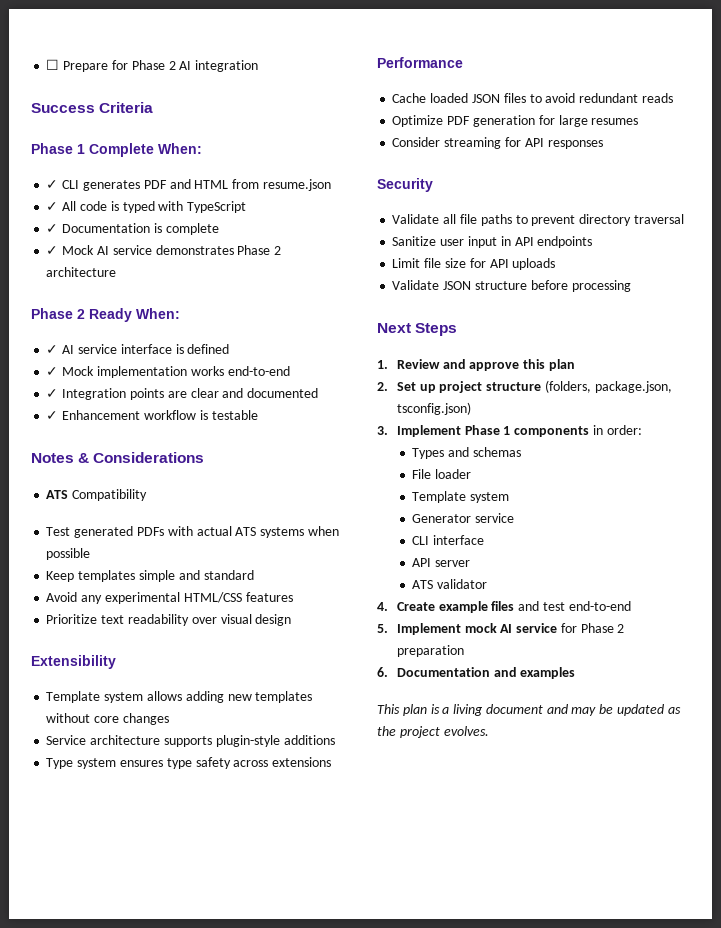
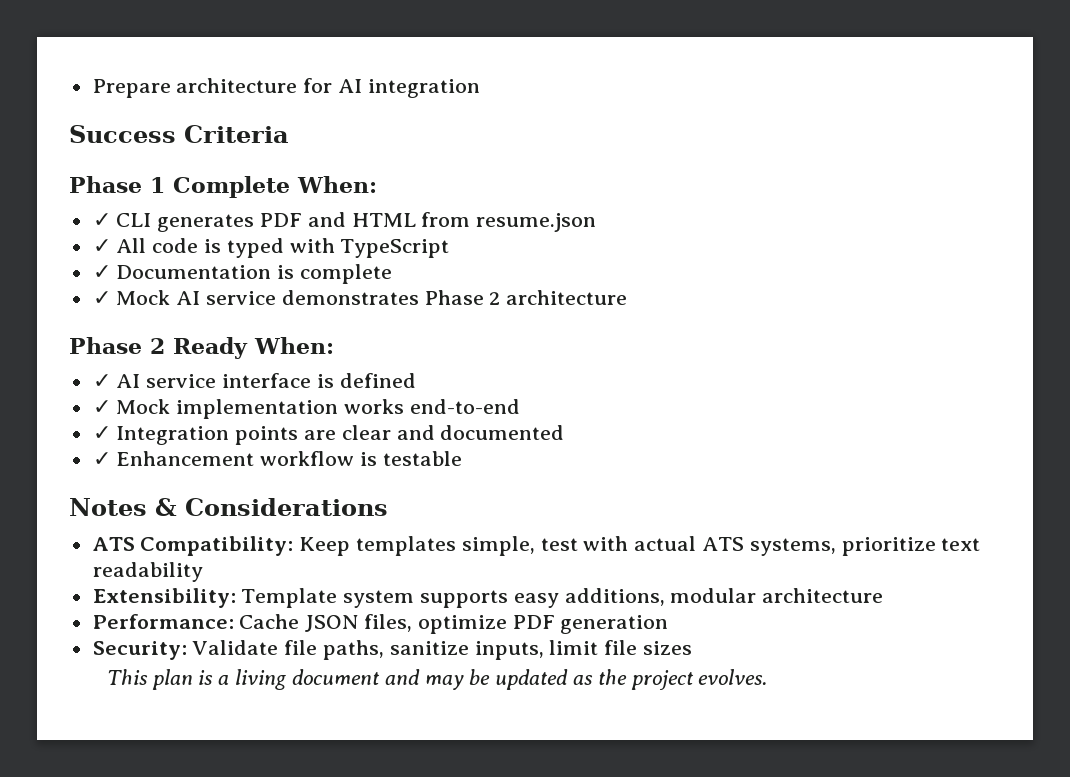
- ☐ Prepare for Phase 2 AI integration
+ Prepare architecture for AI integration
- ATS Compatibility
- Test generated PDFs with actual ATS systems when possible
- Keep templates simple and standard
- Avoid any experimental HTML/CSS features
- Prioritize text readability over visual design
- Extensibility
- Template system allows adding new templates without core changes
- Service architecture supports plugin-style additions
- Type system ensures type safety across extensions
- Performance
- Cache loaded JSON files to avoid redundant reads
- Optimize PDF generation for large resumes
- Consider streaming for API responses
- Security
- Validate all file paths to prevent directory traversal
- Sanitize user input in API endpoints
- Limit file size for API uploads
- Validate JSON structure before processing
- Next Steps
- 1. Review and approve this plan
- 2. Set up project structure (folders, package.json, tsconfig.json)
- 3. Implement Phase 1 components in order:
- Types and schemas
- File loader
- Template system
- Generator service
- CLI interface
- API server
- ATS validator
- 4. Create example files and test end-to-end
- 5. Implement mock AI service for Phase 2 preparation
- 6. Documentation and examples
+ ATS Compatibility: Keep templates simple, test with actual ATS systems, prioritize text readability
+ Extensibility: Template system supports easy additions, modular architecture
+ Performance: Cache JSON files, optimize PDF generation
+ Security: Validate file paths, sanitize inputs, limit file sizes

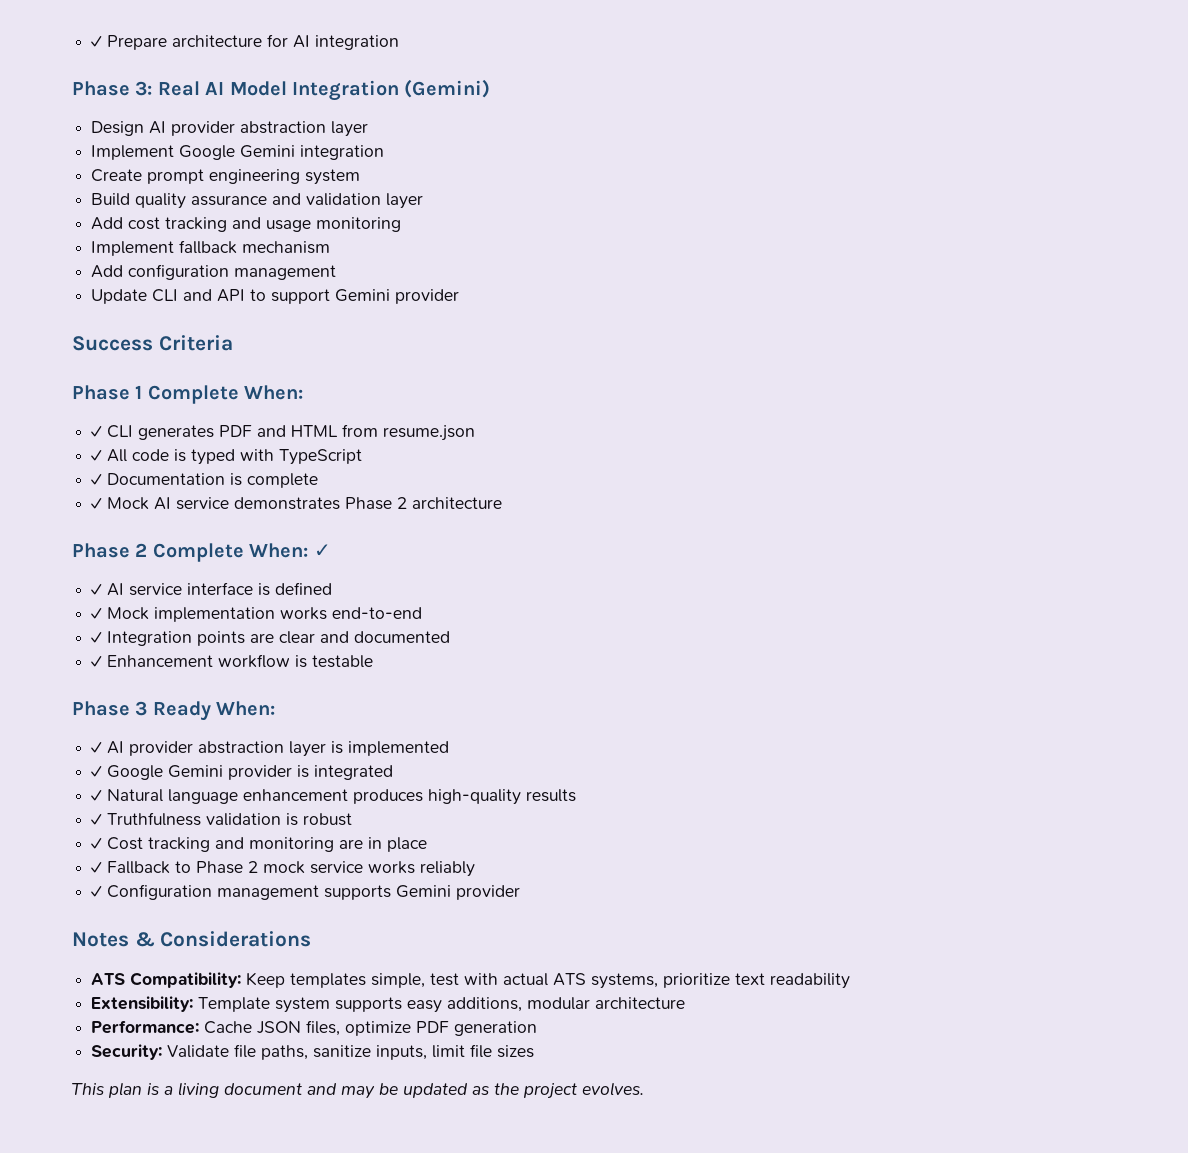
- Prepare architecture for AI integration
+ ✓ Prepare architecture for AI integration
+ Phase 3: Real AI Model Integration (Gemini)
+ Design AI provider abstraction layer
+ Implement Google Gemini integration
+ Create prompt engineering system
+ Build quality assurance and validation layer
+ Add cost tracking and usage monitoring
+ Implement fallback mechanism
+ Add configuration management
+ Update CLI and API to support Gemini provider
- Phase 2 Ready When:
+ Phase 2 Complete When: ✓
+ Phase 3 Ready When:
+ ✓ AI provider abstraction layer is implemented
+ ✓ Google Gemini provider is integrated
+ ✓ Natural language enhancement produces high-quality results
+ ✓ Truthfulness validation is robust
+ ✓ Cost tracking and monitoring are in place
+ ✓ Fallback to Phase 2 mock service works reliably
+ ✓ Configuration management supports Gemini provider

